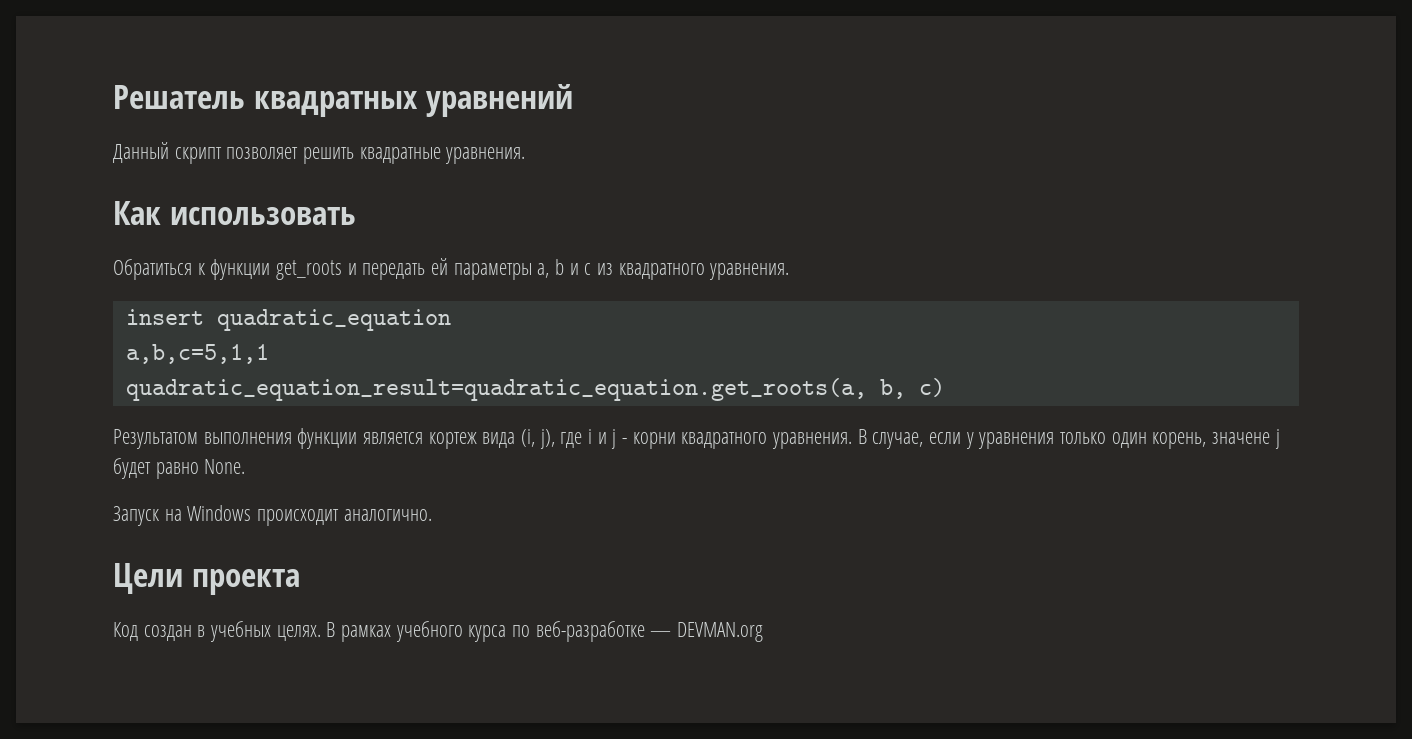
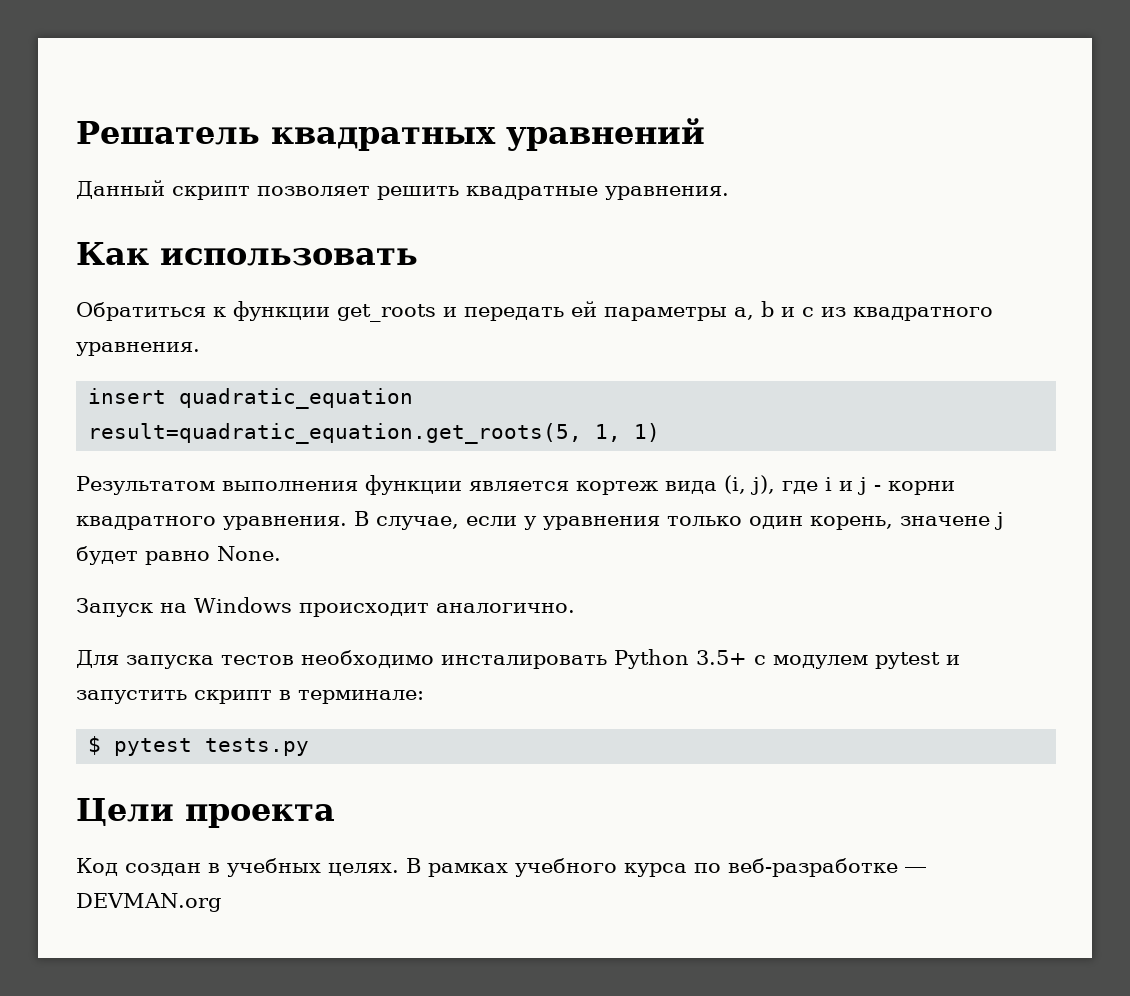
- a,b,c=5,1,1
- quadratic_equation_result=quadratic_equation.get_roots(a, b, c)
+ result=quadratic_equation.get_roots(5, 1, 1)
+ Для запуска тестов необходимо инсталировать Python 3.5+ с модулем pytest и запустить скрипт в терминале:
+ $ pytest tests.py

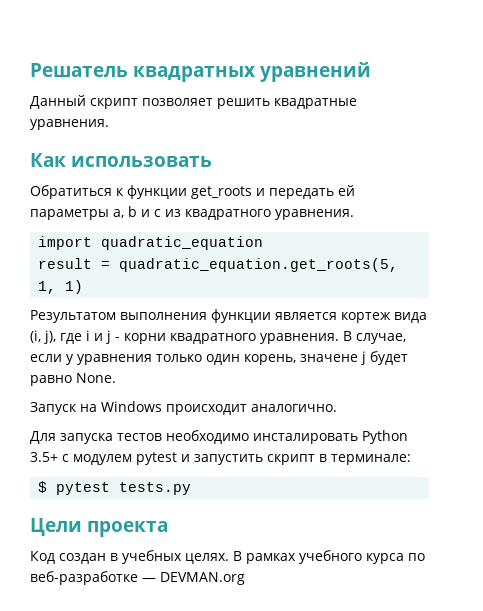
- insert quadratic_equation
+ import quadratic_equation
- result=quadratic_equation.get_roots(5, 1, 1)
+ result = quadratic_equation.get_roots(5, 1, 1)

